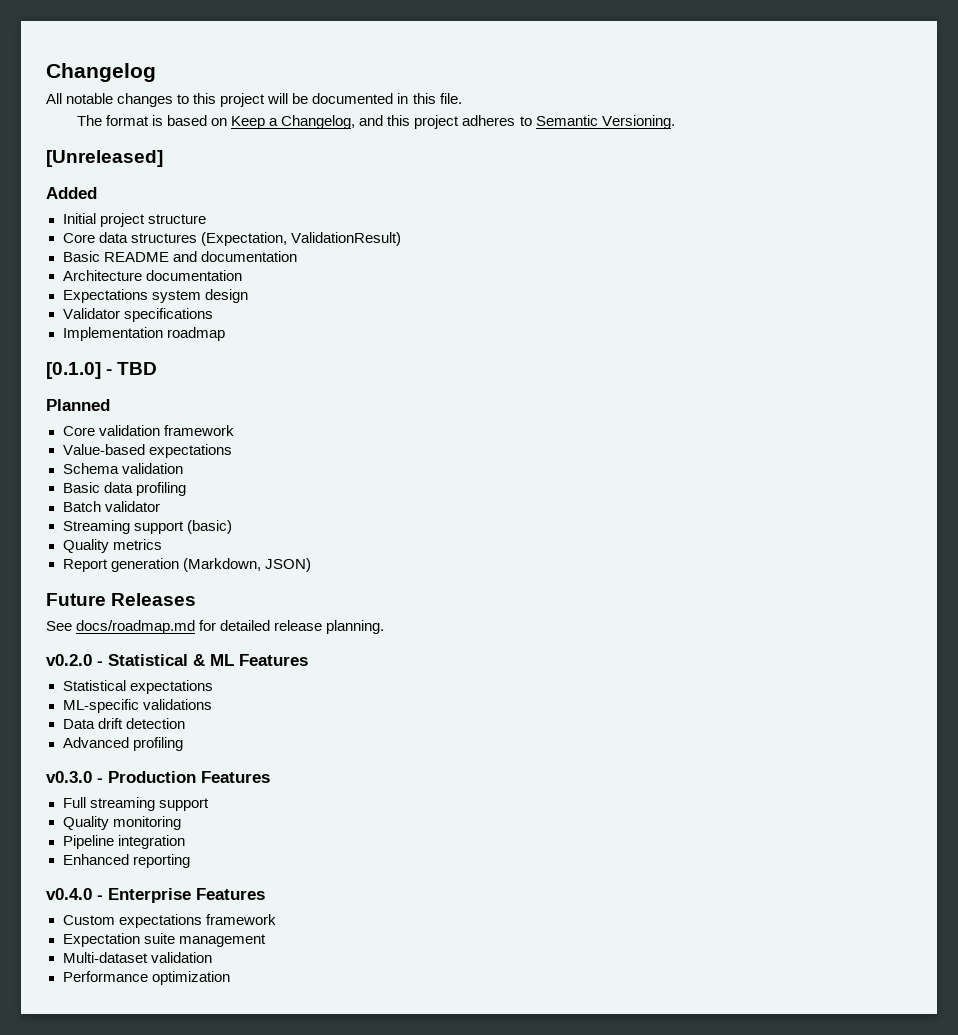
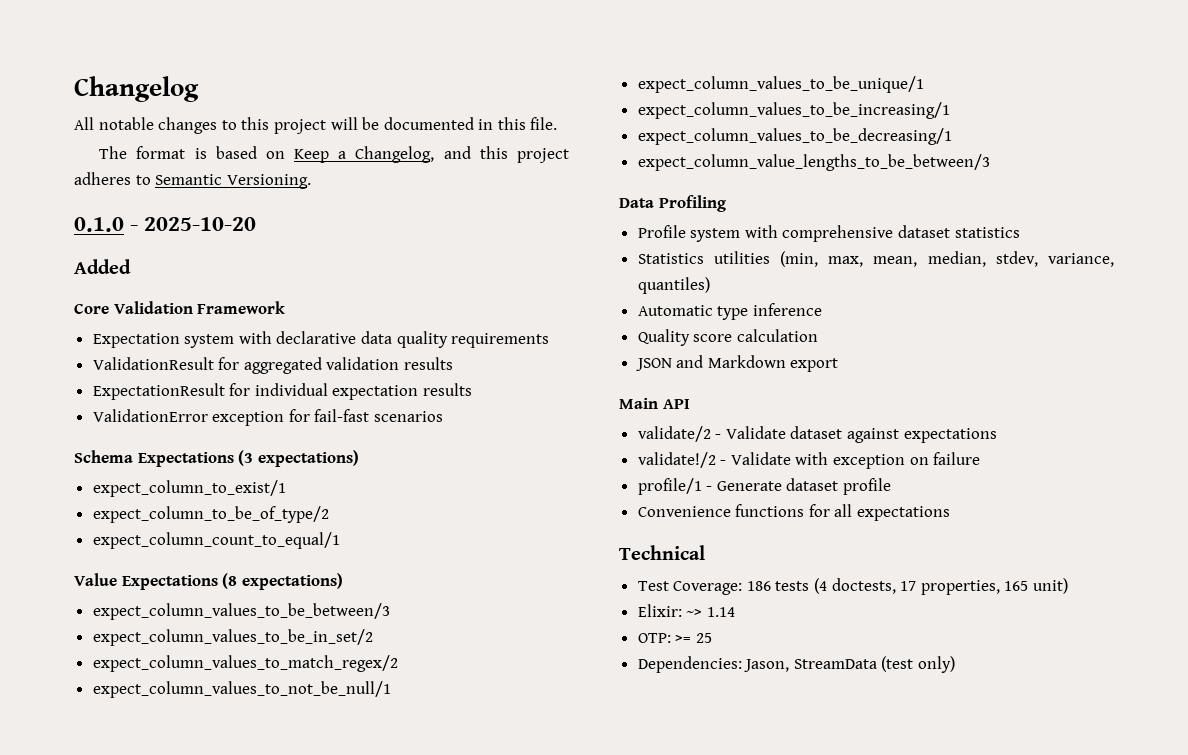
- [Unreleased]
+ 0.1.0 - 2025-10-20
  Added
- Initial project structure
- Core data structures (Expectation, ValidationResult)
- Basic README and documentation
- Architecture documentation
- Expectations system design
- Validator specifications
- Implementation roadmap
- [0.1.0] - TBD
- Planned
- Core validation framework
- Value-based expectations
- Schema validation
- Basic data profiling
- Batch validator
- Streaming support (basic)
- Quality metrics
- Report generation (Markdown, JSON)
- Future Releases
- See docs/roadmap.md for detailed release planning.
- v0.2.0 - Statistical & ML Features
- Statistical expectations
- ML-specific validations
- Data drift detection
- Advanced profiling
- v0.3.0 - Production Features
- Full streaming support
- Quality monitoring
- Pipeline integration
- Enhanced reporting
- v0.4.0 - Enterprise Features
- Custom expectations framework
- Expectation suite management
- Multi-dataset validation
- Performance optimization
+ Core Validation Framework
+ Expectation system with declarative data quality requirements
+ ValidationResult for aggregated validation results
+ ExpectationResult for individual expectation results
+ ValidationError exception for fail-fast scenarios
+ Schema Expectations (3 expectations)
+ expect_column_to_exist/1
+ expect_column_to_be_of_type/2
+ expect_column_count_to_equal/1
+ Value Expectations (8 expectations)
+ expect_column_values_to_be_between/3
+ expect_column_values_to_be_in_set/2
+ expect_column_values_to_match_regex/2
+ expect_column_values_to_not_be_null/1
+ expect_column_values_to_be_unique/1
+ expect_column_values_to_be_increasing/1
+ expect_column_values_to_be_decreasing/1
+ expect_column_value_lengths_to_be_between/3
+ Data Profiling
+ Profile system with comprehensive dataset statistics
+ Statistics utilities (min, max, mean, median, stdev, variance, quantiles)
+ Automatic type inference
+ Quality score calculation
+ JSON and Markdown export
+ Main API
+ validate/2 - Validate dataset against expectations
+ validate!/2 - Validate with exception on failure
+ profile/1 - Generate dataset profile
+ Convenience functions for all expectations
+ Technical
+ Test Coverage: 186 tests (4 doctests, 17 properties, 165 unit)
+ Elixir: ~> 1.14
+ OTP: >= 25
+ Dependencies: Jason, StreamData (test only)

